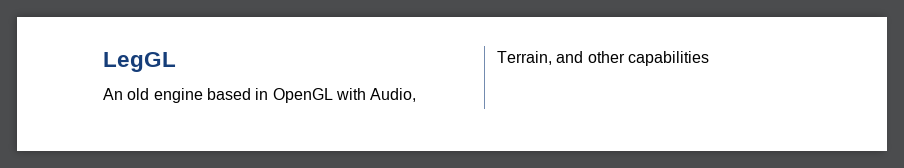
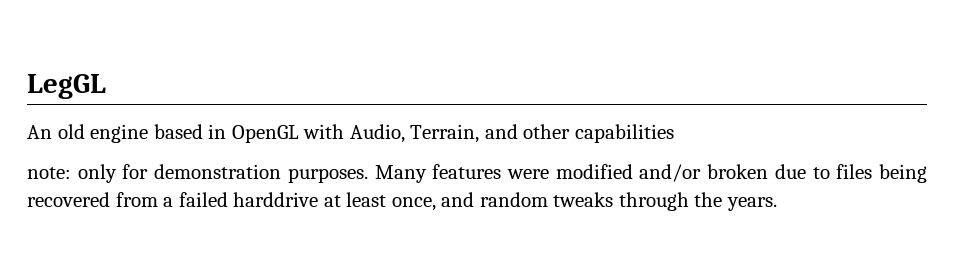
+ note: only for demonstration purposes. Many features were modified and/or broken due to files being recovered from a failed harddrive at least once, and random tweaks through the years.

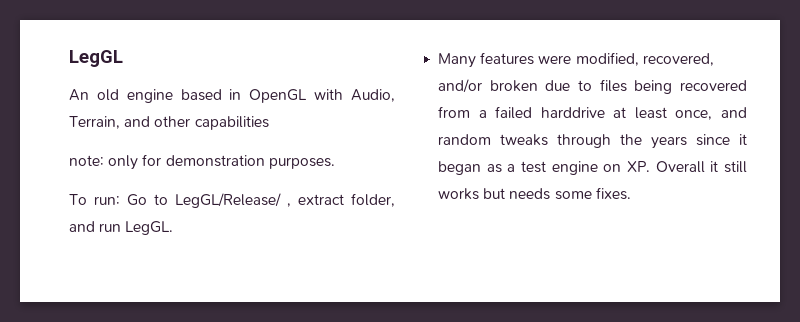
- note: only for demonstration purposes. Many features were modified and/or broken due to files being recovered from a failed harddrive at least once, and random tweaks through the years.
+ note: only for demonstration purposes.
+ To run: Go to LegGL/Release/ , extract folder, and run LegGL.
+ Many features were modified, recovered, and/or broken due to files being recovered from a failed harddrive at least once, and random tweaks through the years since it began as a test engine on XP. Overall it still works but needs some fixes.

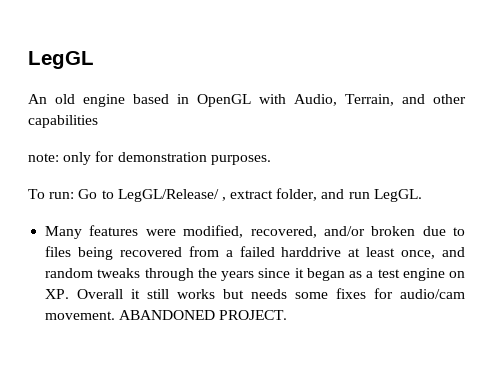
- Many features were modified, recovered, and/or broken due to files being recovered from a failed harddrive at least once, and random tweaks through the years since it began as a test engine on XP. Overall it still works but needs some fixes.
+ Many features were modified, recovered, and/or broken due to files being recovered from a failed harddrive at least once, and random tweaks through the years since it began as a test engine on XP. Overall it still works but needs some fixes for audio/cam movement. ABANDONED PROJECT.

